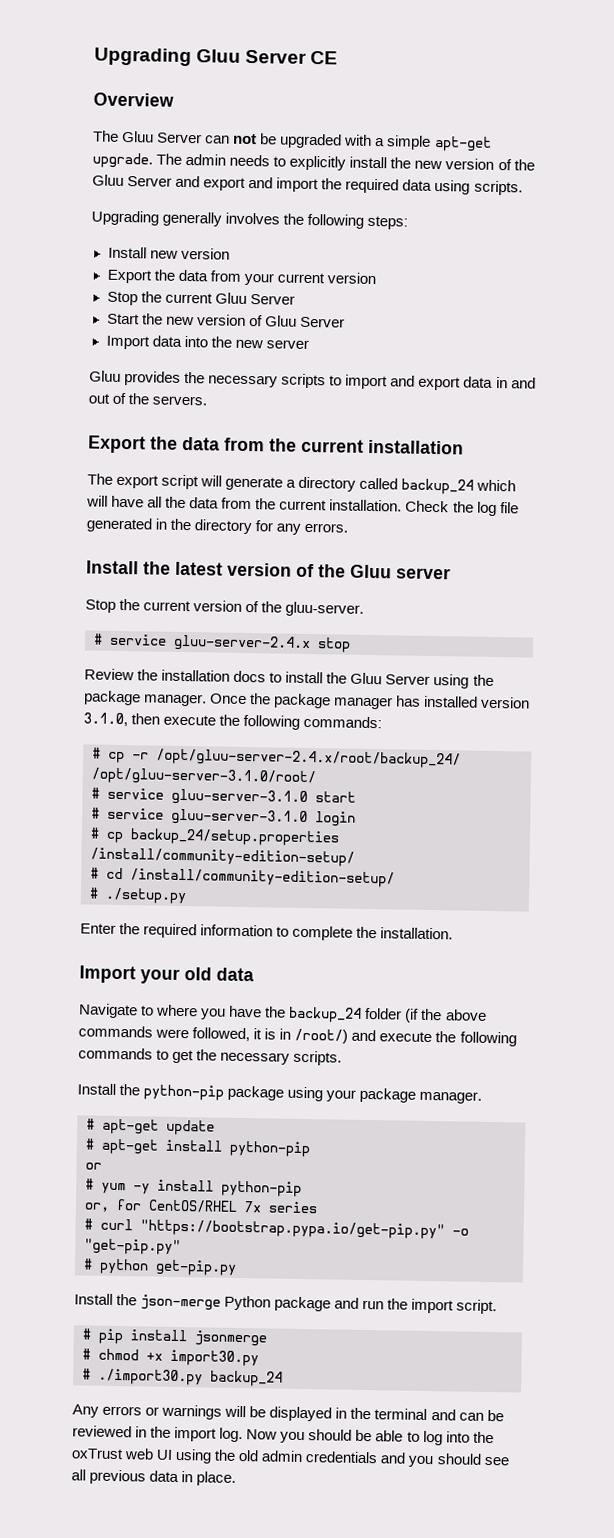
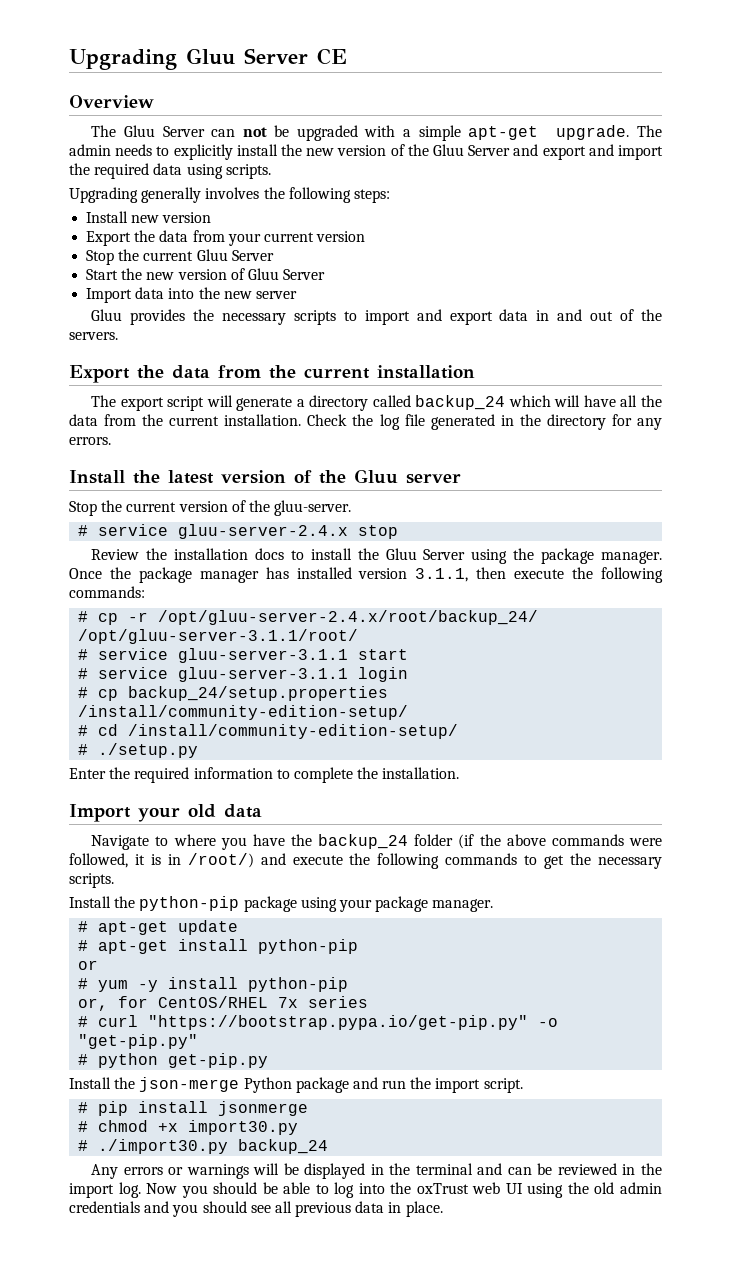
- Once the package manager has installed version 3.1.0, then execute the following commands:
+ Once the package manager has installed version 3.1.1, then execute the following commands:
- # cp -r /opt/gluu-server-2.4.x/root/backup_24/ /opt/gluu-server-3.1.0/root/
- # service gluu-server-3.1.0 start
+ # cp -r /opt/gluu-server-2.4.x/root/backup_24/ /opt/gluu-server-3.1.1/root/
+ # service gluu-server-3.1.1 start
- # service gluu-server-3.1.0 login
+ # service gluu-server-3.1.1 login

